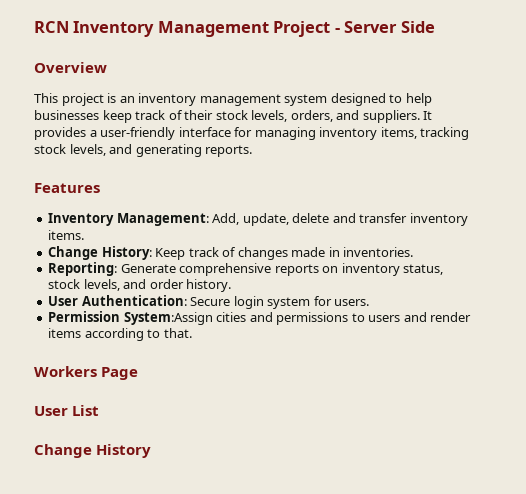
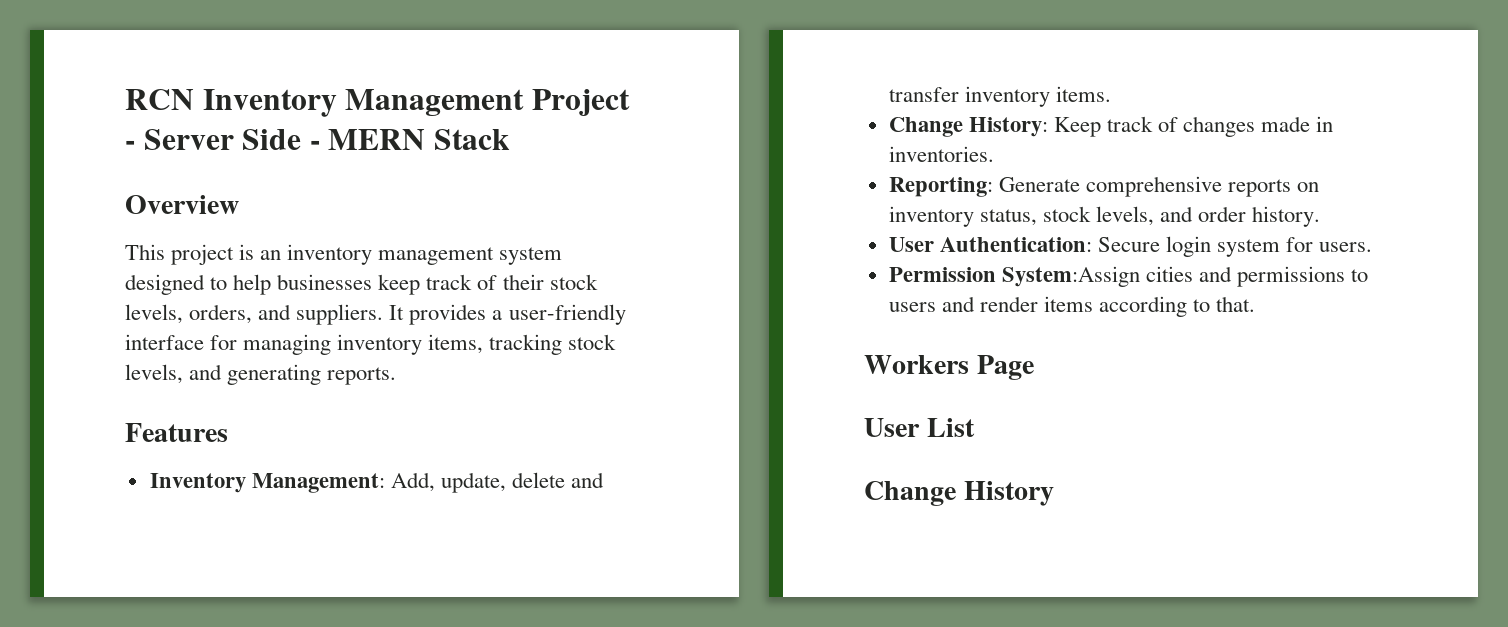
- RCN Inventory Management Project - Server Side
+ RCN Inventory Management Project - Server Side - MERN Stack

